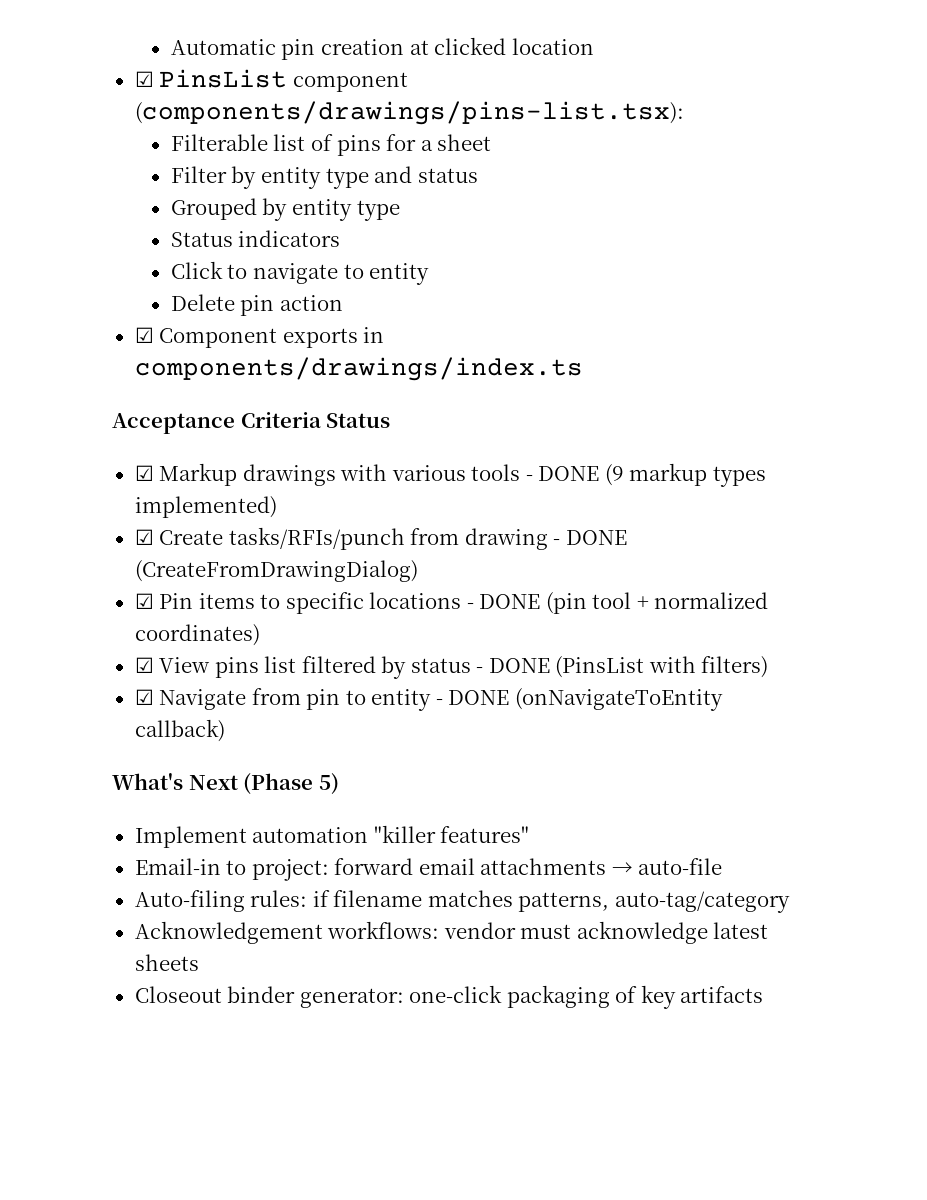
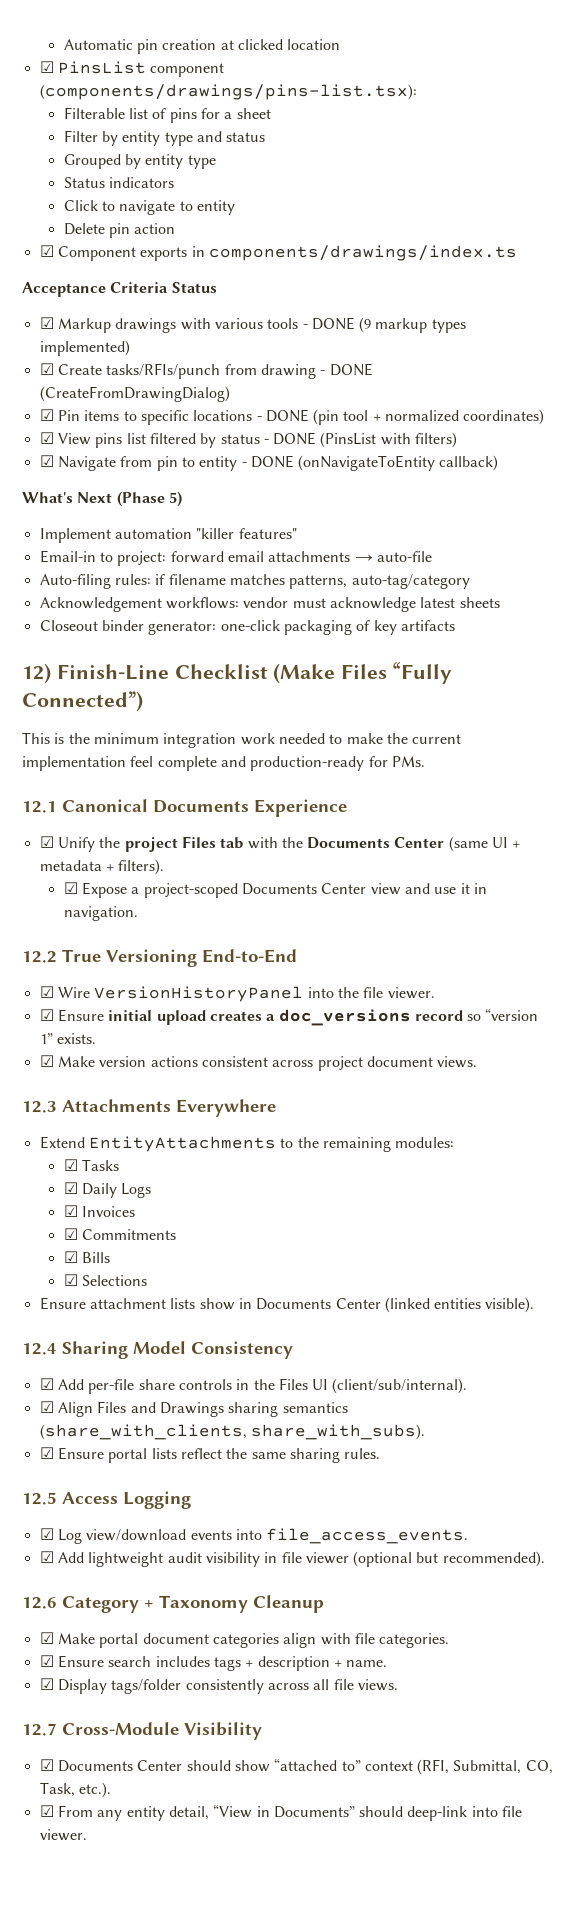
+ 12) Finish-Line Checklist (Make Files “Fully Connected”)
+ This is the minimum integration work needed to make the current implementation feel complete and production‑ready for PMs.
+ 12.1 Canonical Documents Experience
+ ☑ Unify the project Files tab with the Documents Center (same UI + metadata + filters).
+ ☑ Expose a project‑scoped Documents Center view and use it in navigation.
+ 12.2 True Versioning End‑to‑End
+ ☑ Wire VersionHistoryPanel into the file viewer.
+ ☑ Ensure initial upload creates a doc_versions record so “version 1” exists.
+ ☑ Make version actions consistent across project document views.
+ 12.3 Attachments Everywhere
+ Extend EntityAttachments to the remaining modules:
+ ☑ Tasks
+ ☑ Daily Logs
+ ☑ Invoices
+ ☑ Commitments
+ ☑ Bills
+ ☑ Selections
+ Ensure attachment lists show in Documents Center (linked entities visible).
+ 12.4 Sharing Model Consistency
+ ☑ Add per‑file share controls in the Files UI (client/sub/internal).
+ ☑ Align Files and Drawings sharing semantics (share_with_clients, share_with_subs).
+ ☑ Ensure portal lists reflect the same sharing rules.
+ 12.5 Access Logging
+ ☑ Log view/download events into file_access_events.
+ ☑ Add lightweight audit visibility in file viewer (optional but recommended).
+ 12.6 Category + Taxonomy Cleanup
+ ☑ Make portal document categories align with file categories.
+ ☑ Ensure search includes tags + description + name.
+ ☑ Display tags/folder consistently across all file views.
+ 12.7 Cross‑Module Visibility
+ ☑ Documents Center should show “attached to” context (RFI, Submittal, CO, Task, etc.).
+ ☑ From any entity detail, “View in Documents” should deep‑link into file viewer.

